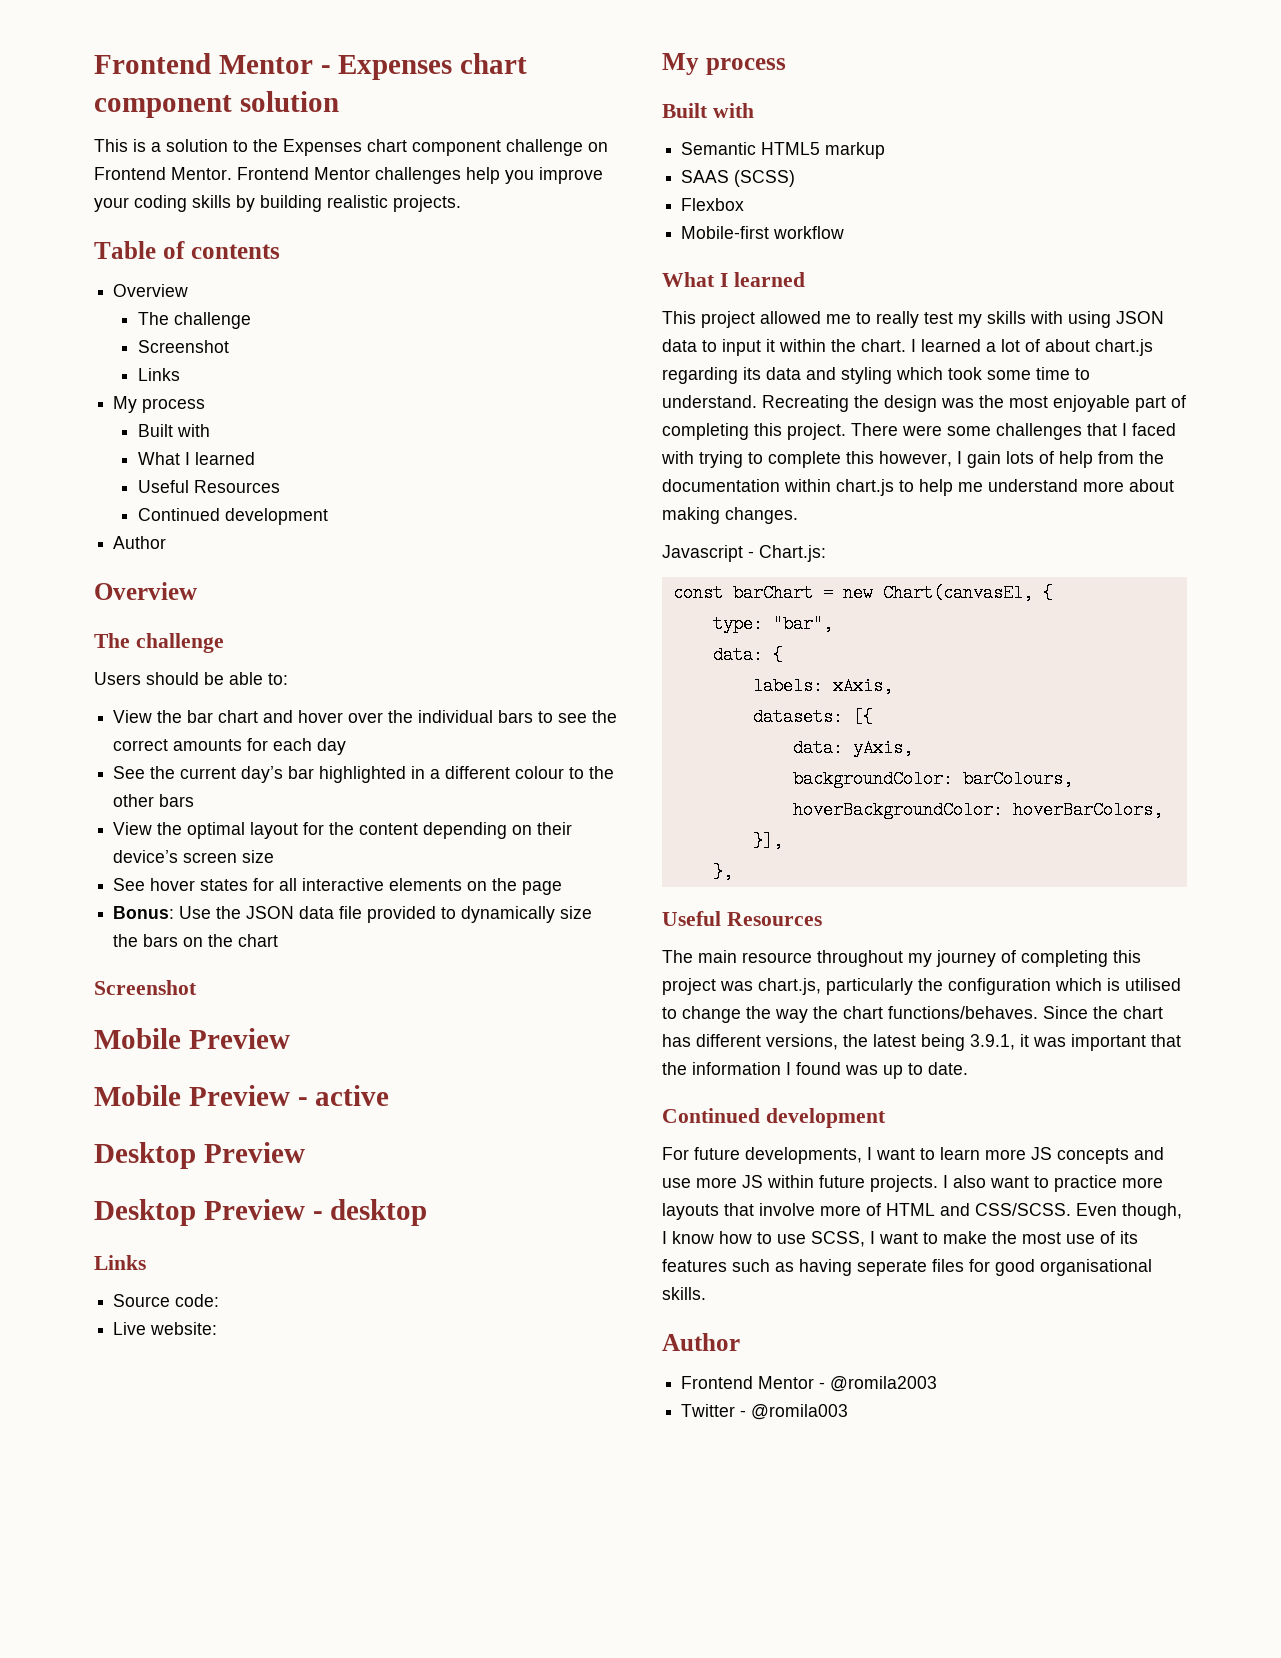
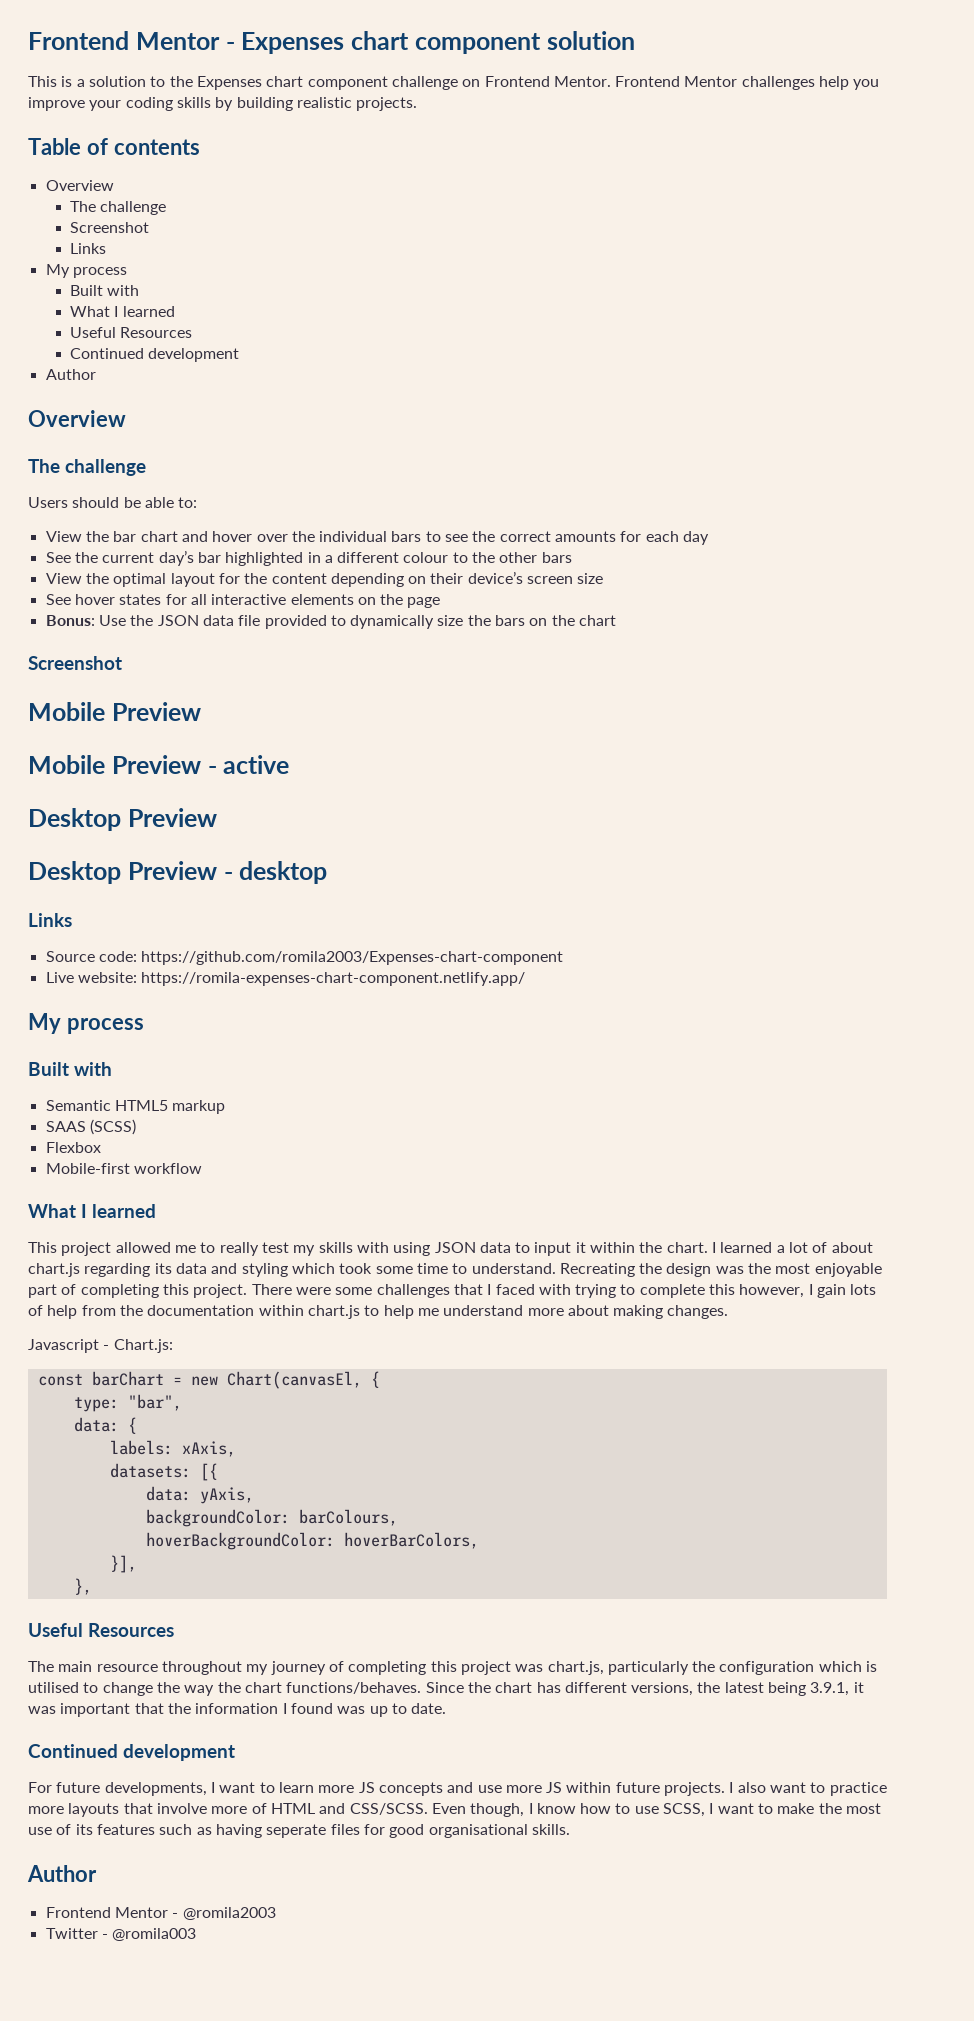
- Source code:
+ Source code: https://github.com/romila2003/Expenses-chart-component
- Live website:
+ Live website: https://romila-expenses-chart-component.netlify.app/

